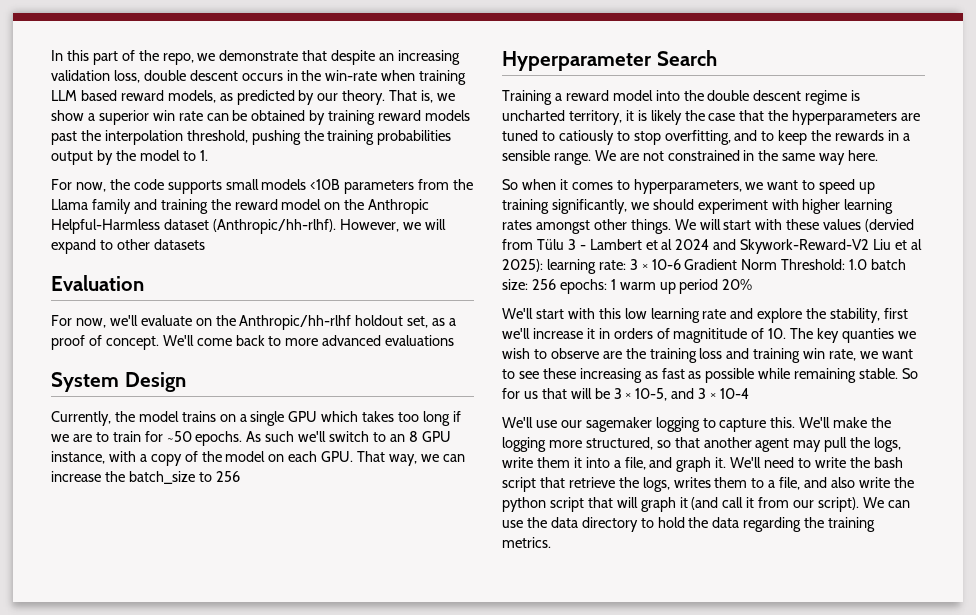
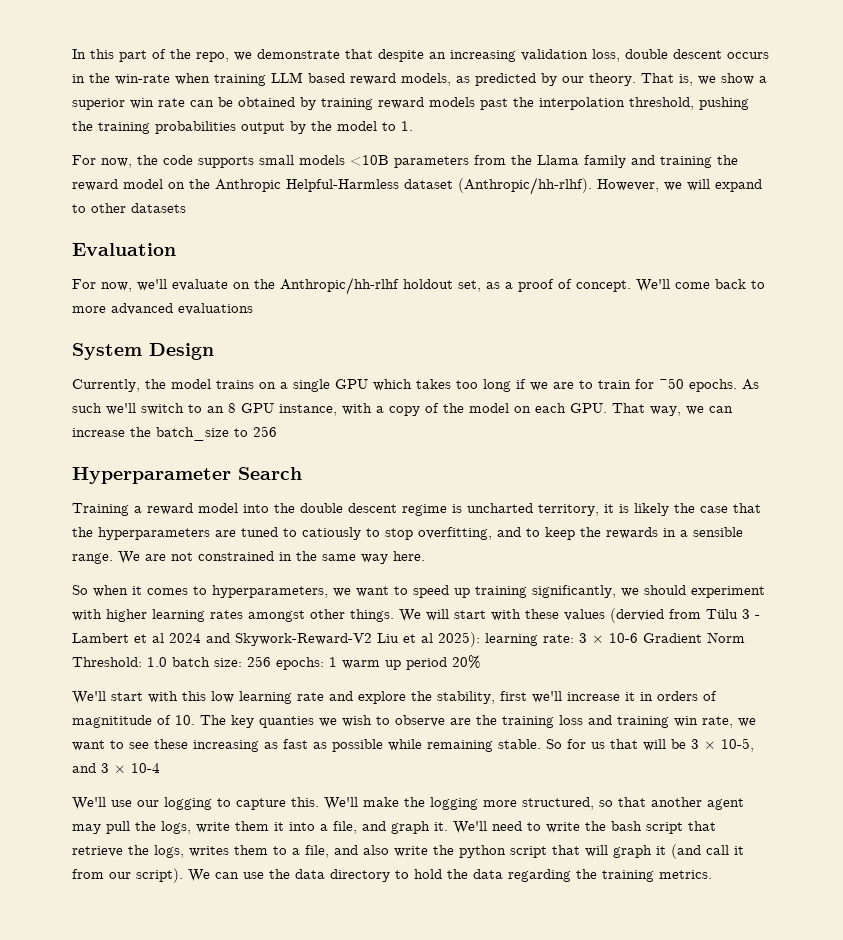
- We'll use our sagemaker logging to capture this.
+ We'll use our logging to capture this.

